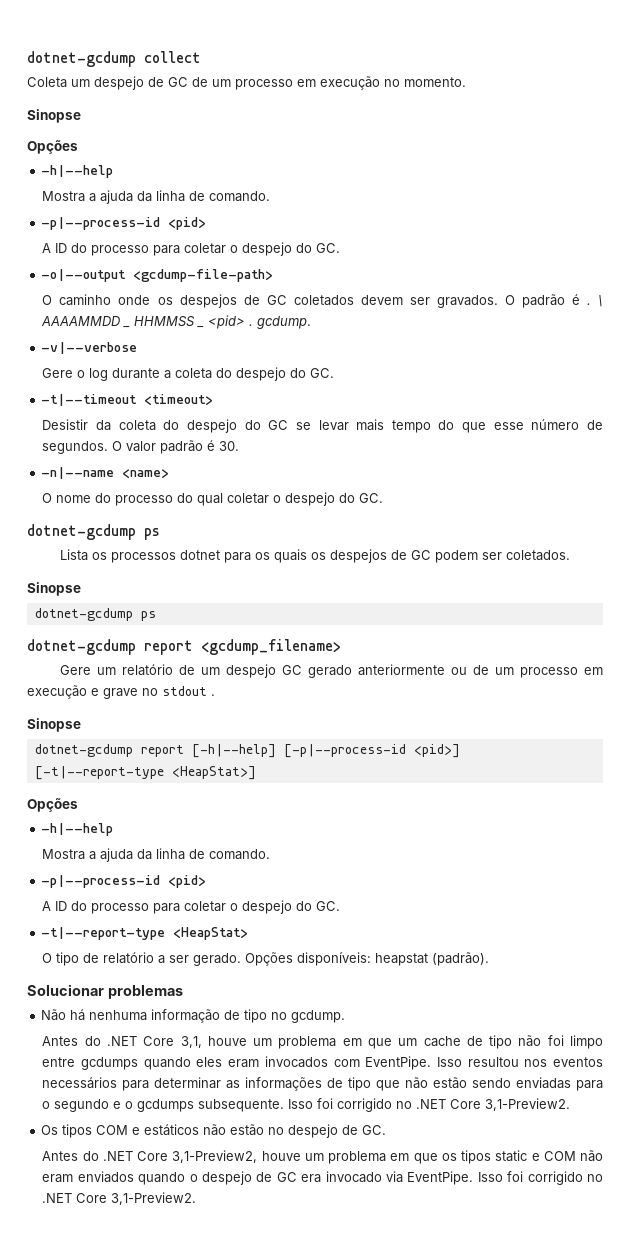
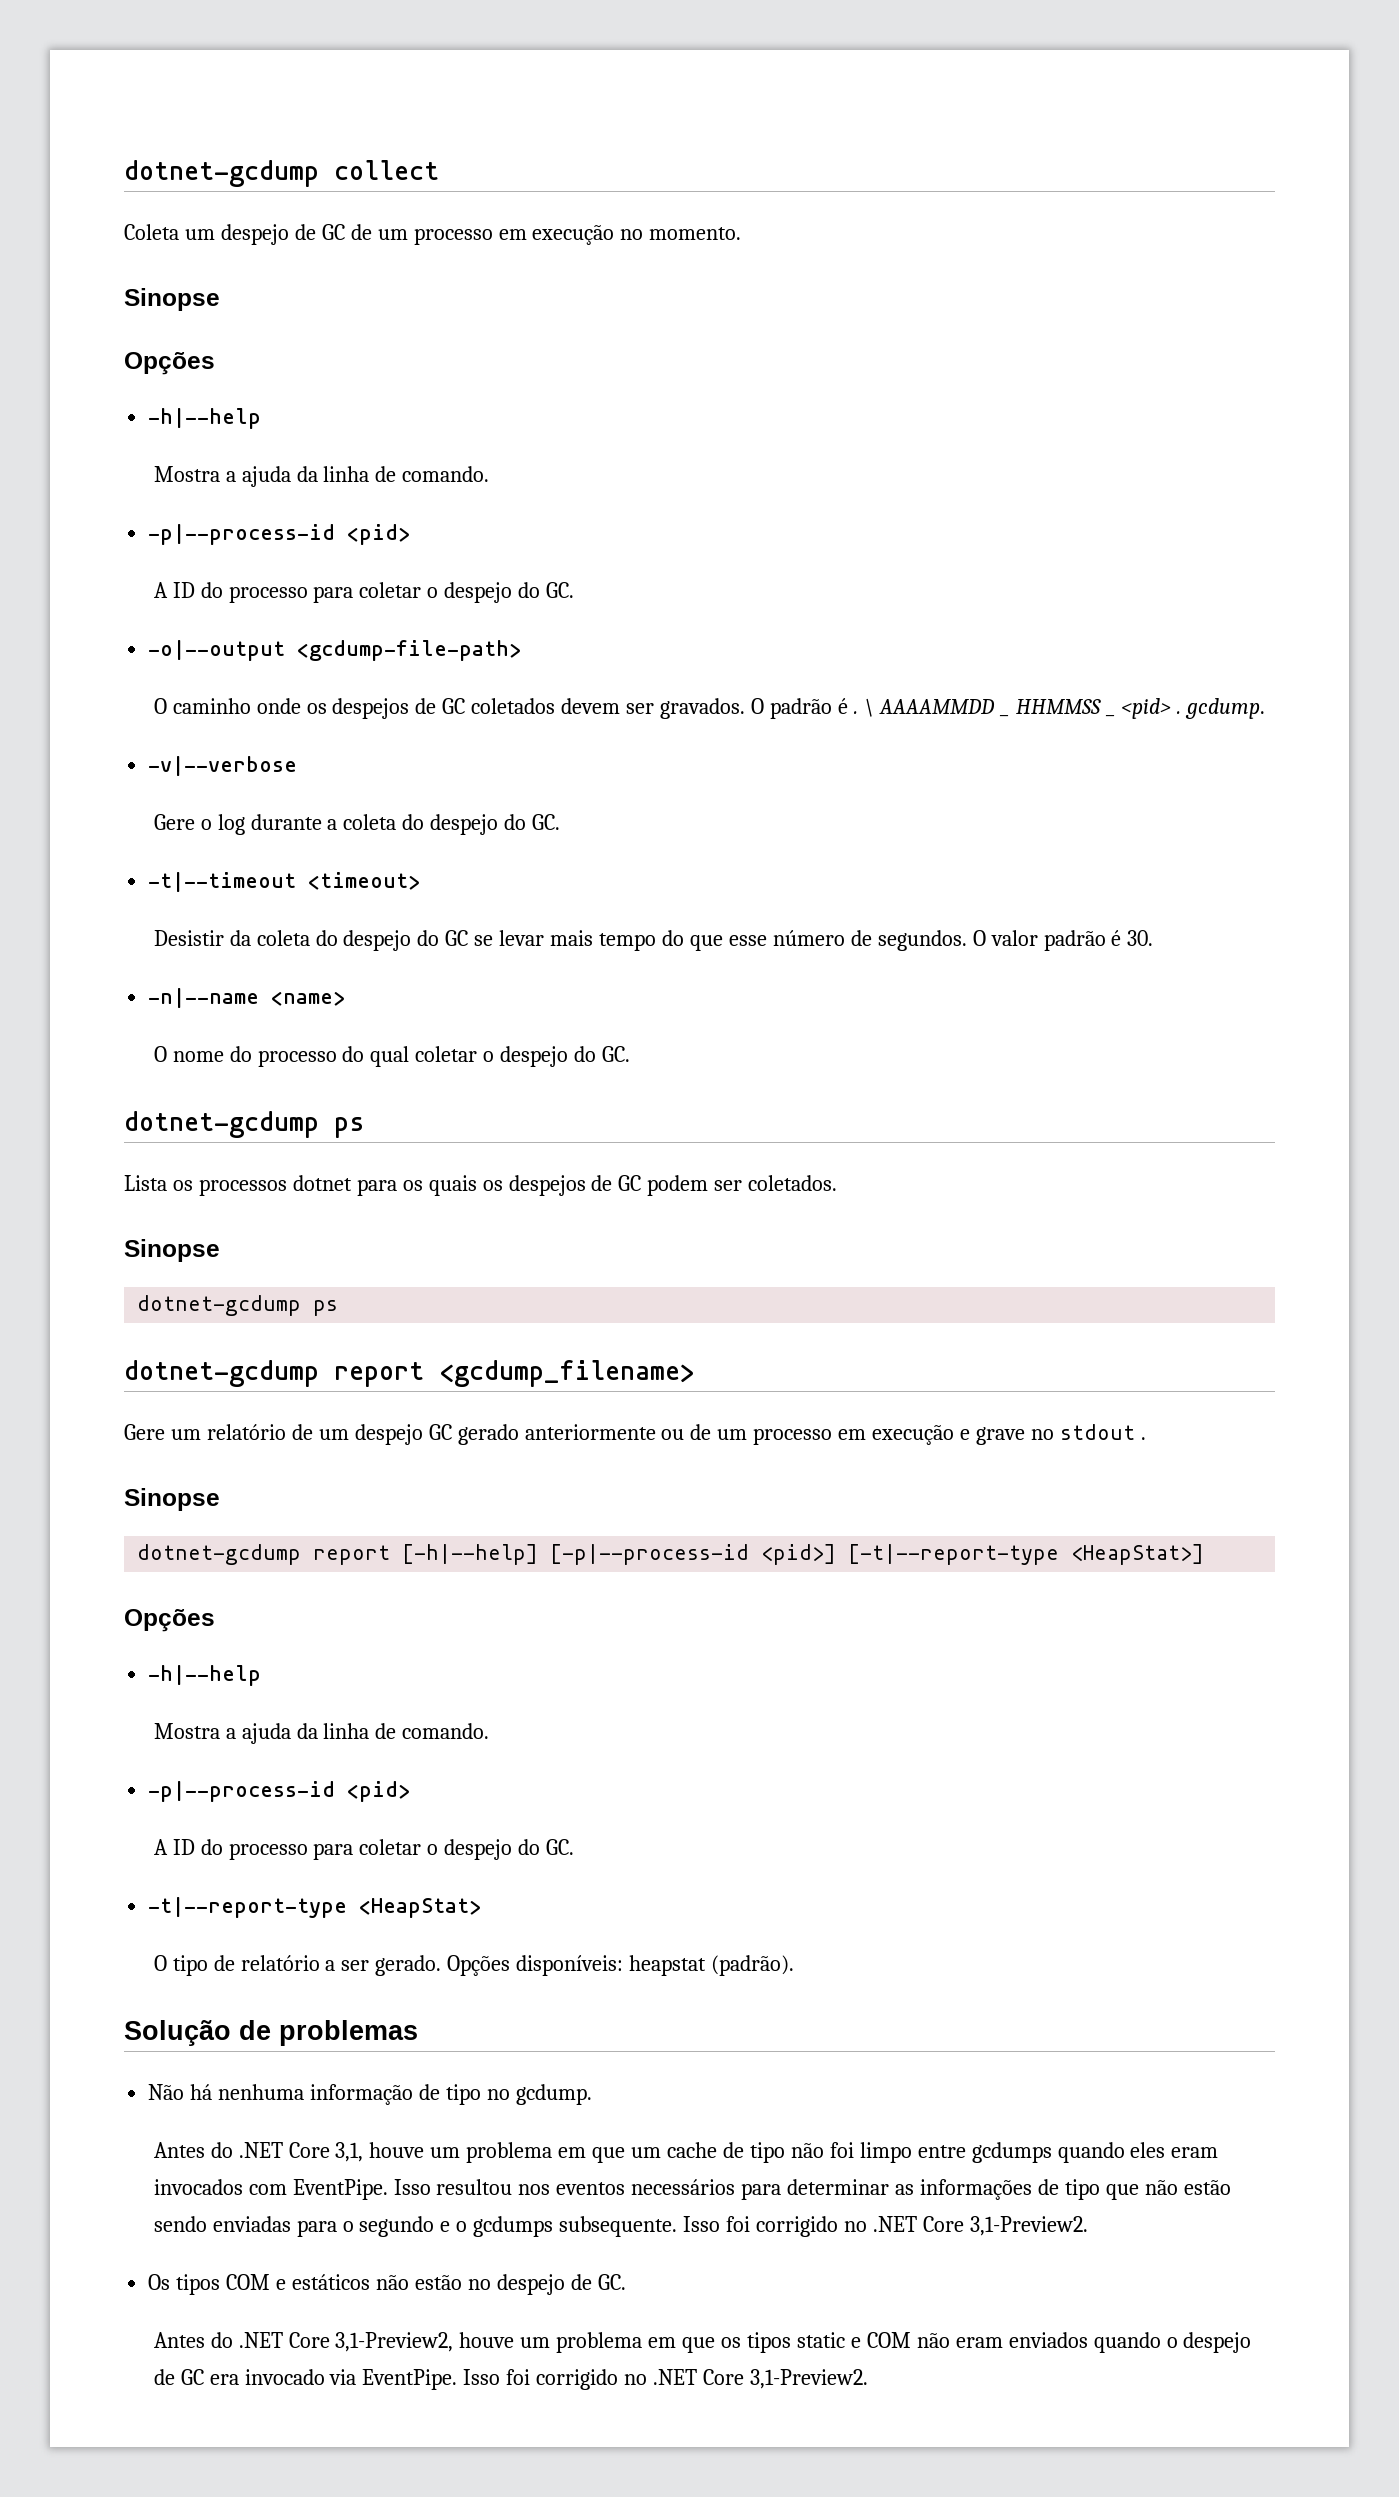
- Solucionar problemas
+ Solução de problemas

